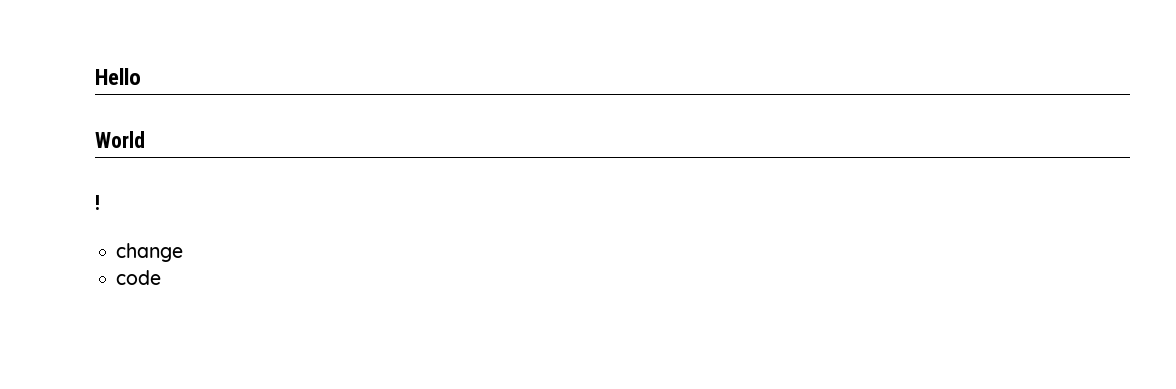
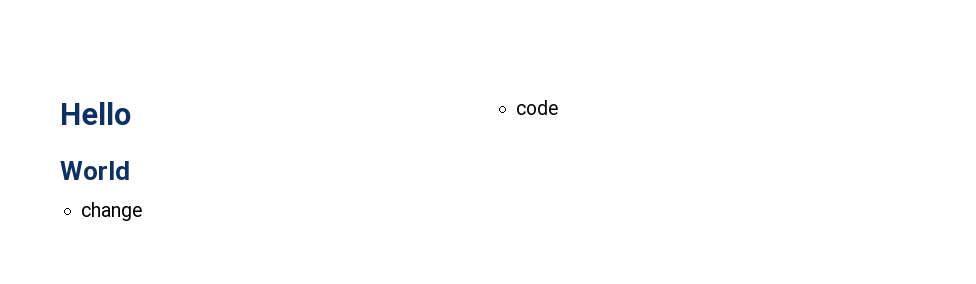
- !

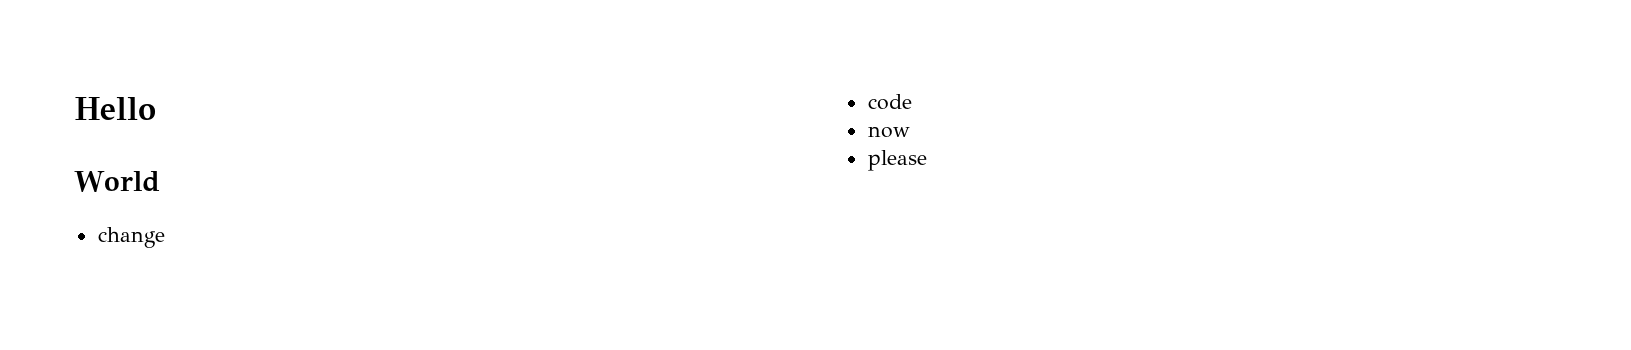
+ now
+ please

